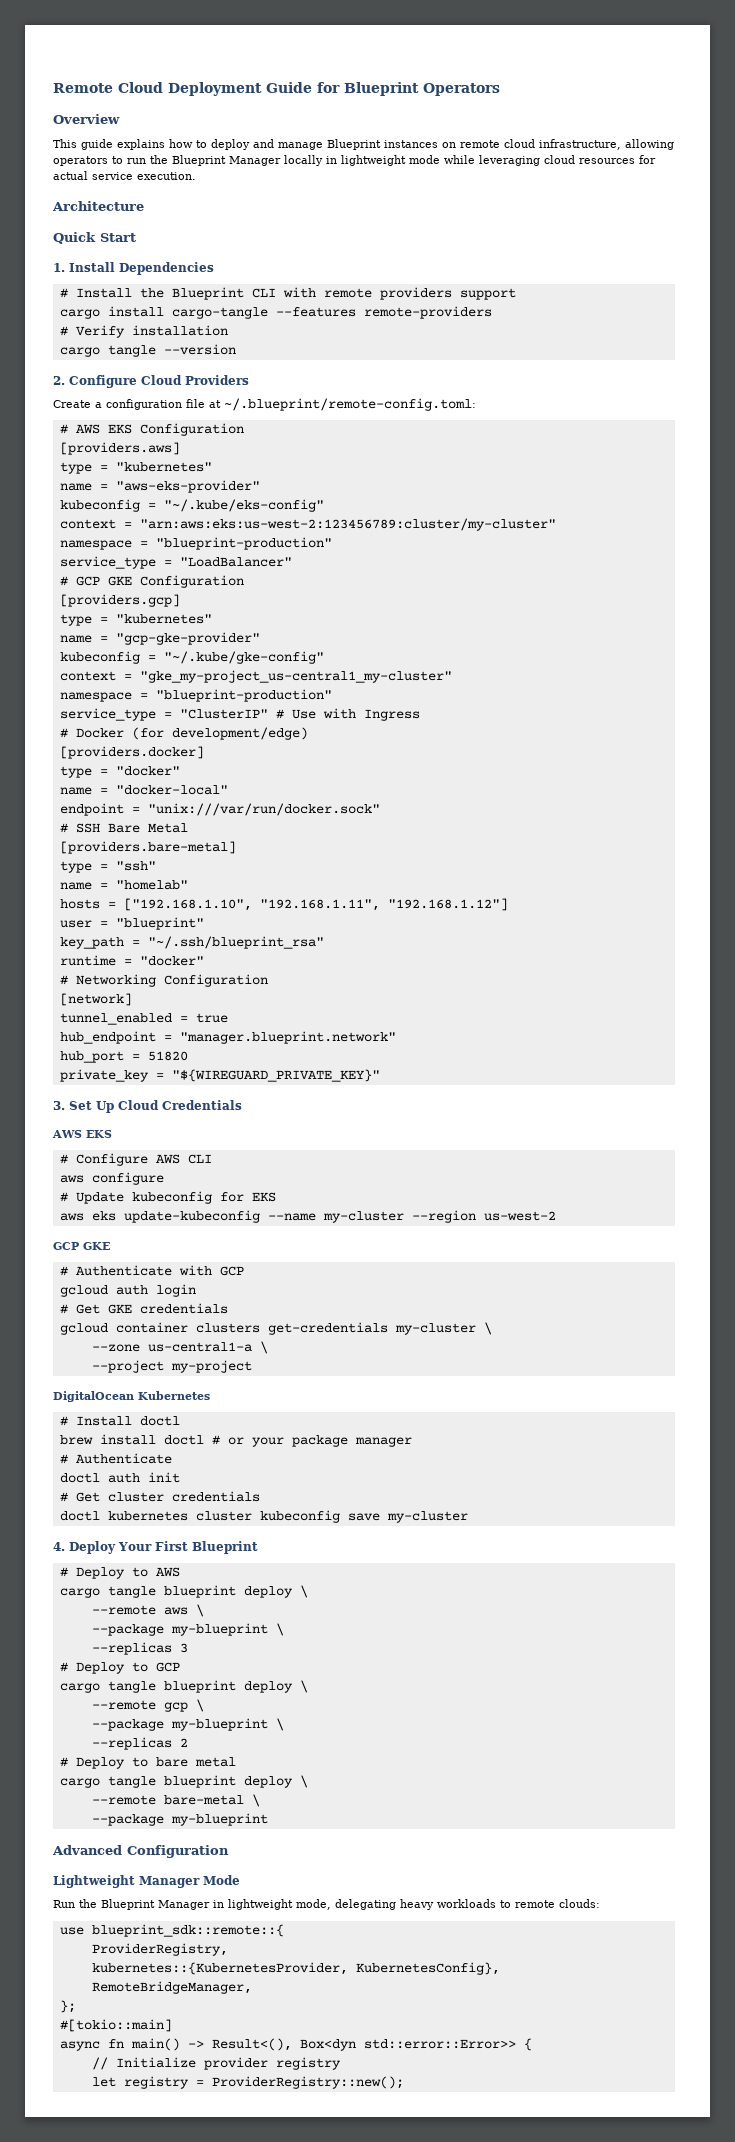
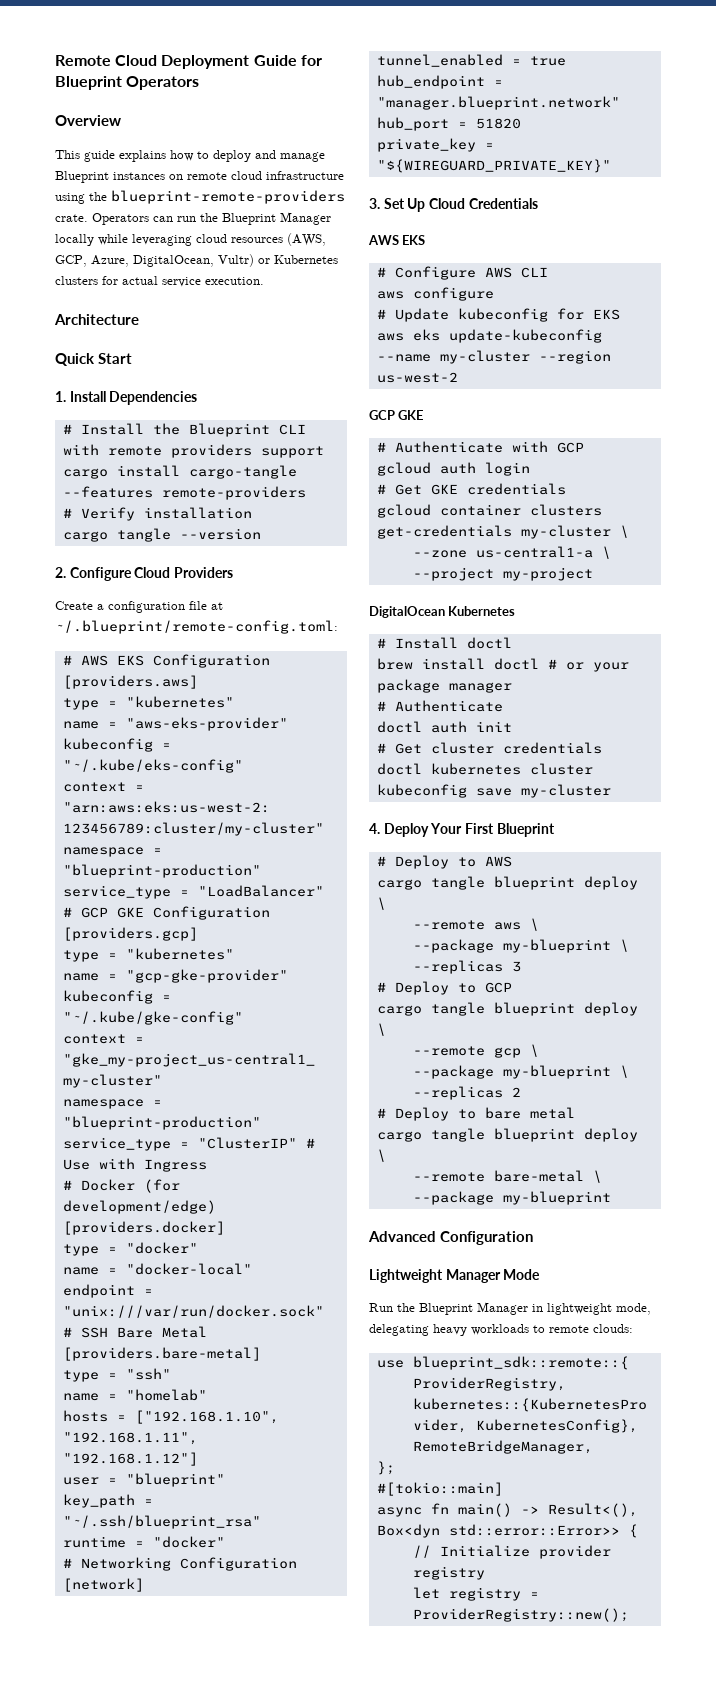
- This guide explains how to deploy and manage Blueprint instances on remote cloud infrastructure, allowing operators to run the Blueprint Manager locally in lightweight mode while leveraging cloud resources for actual service execution.
+ This guide explains how to deploy and manage Blueprint instances on remote cloud infrastructure using the blueprint-remote-providers crate. Operators can run the Blueprint Manager locally while leveraging cloud resources (AWS, GCP, Azure, DigitalOcean, Vultr) or Kubernetes clusters for actual service execution.

